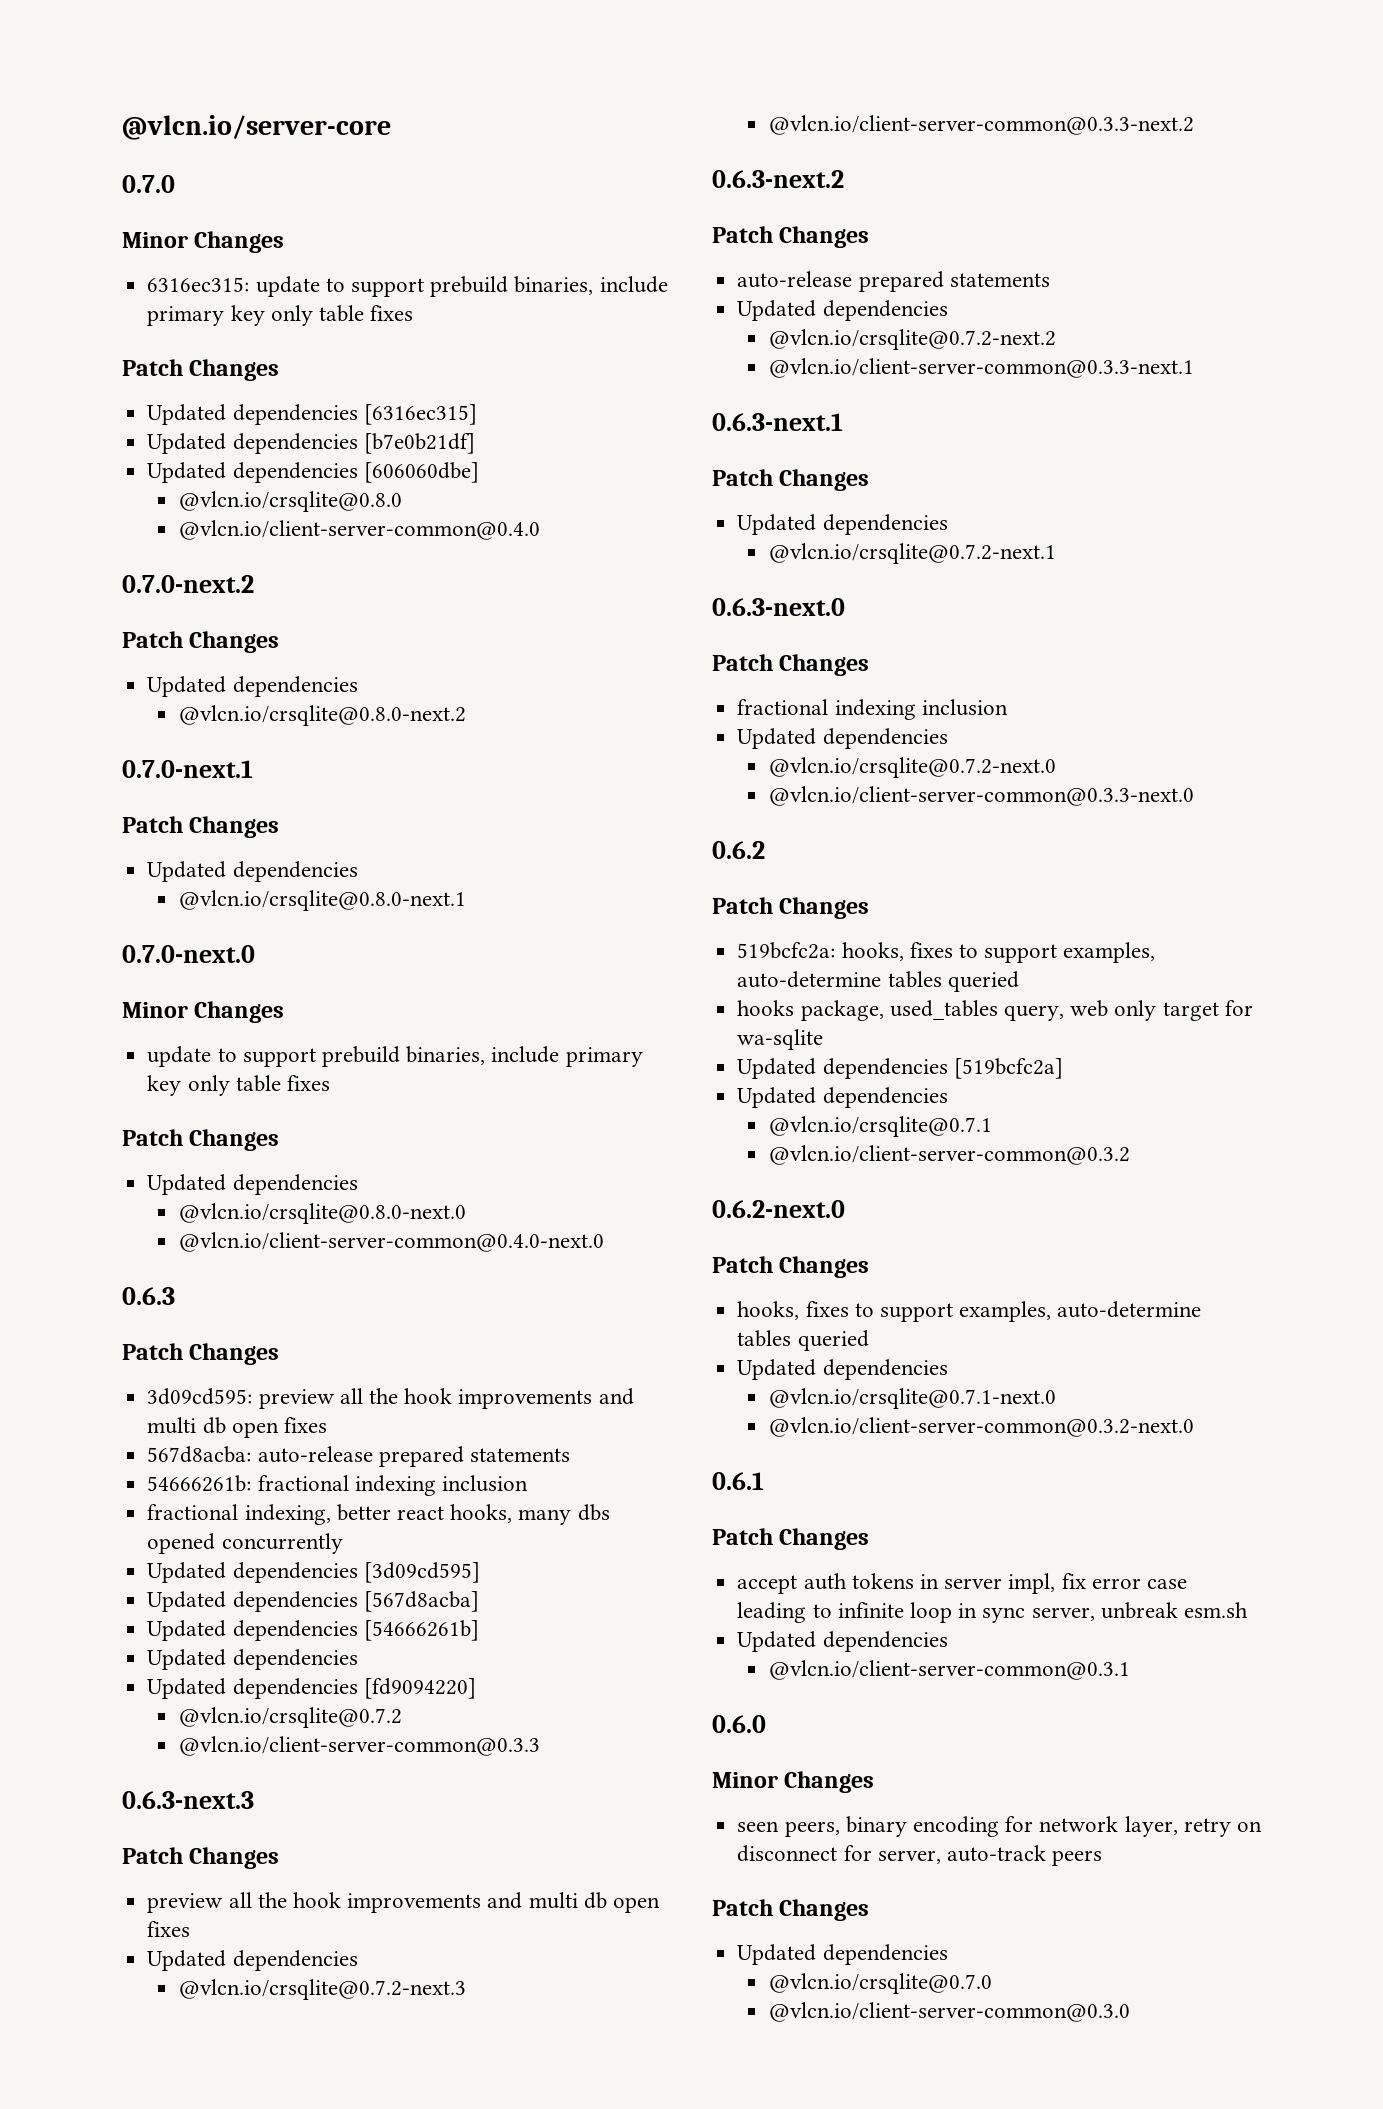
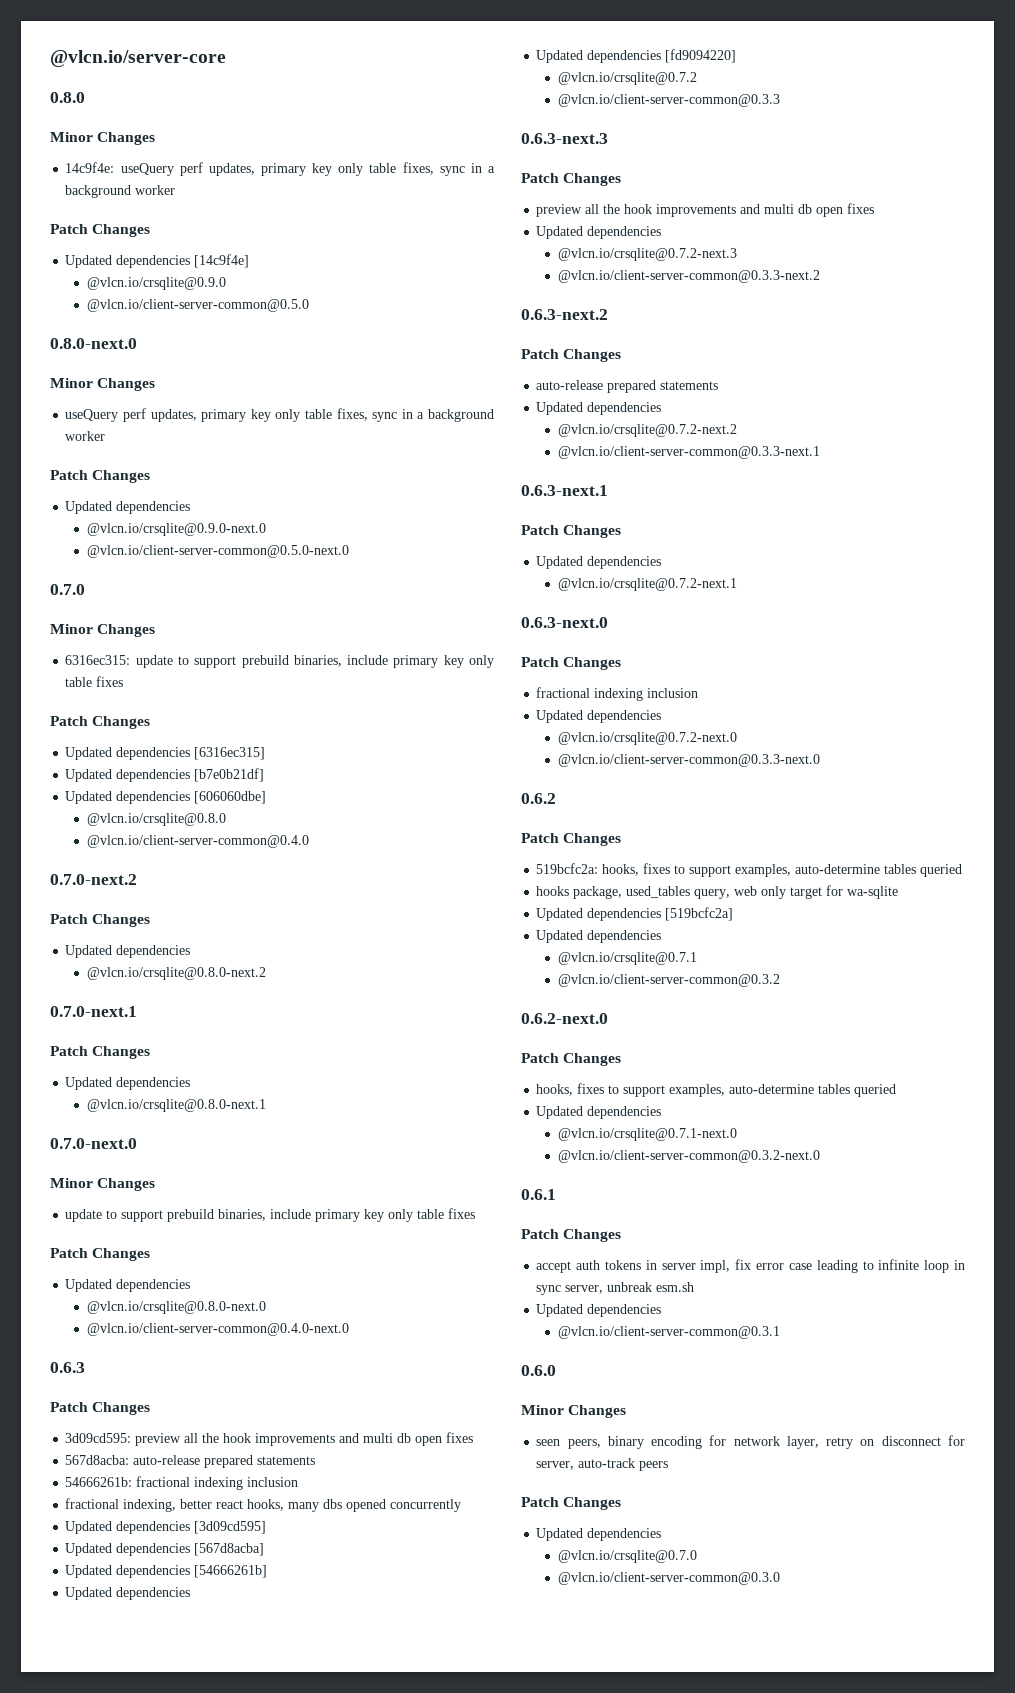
+ 0.8.0
+ Minor Changes
+ 14c9f4e: useQuery perf updates, primary key only table fixes, sync in a background worker
+ Patch Changes
+ Updated dependencies [14c9f4e]
+ @vlcn.io/crsqlite@0.9.0
+ @vlcn.io/client-server-common@0.5.0
+ 0.8.0-next.0
+ Minor Changes
+ useQuery perf updates, primary key only table fixes, sync in a background worker
+ Patch Changes
+ Updated dependencies
+ @vlcn.io/crsqlite@0.9.0-next.0
+ @vlcn.io/client-server-common@0.5.0-next.0

